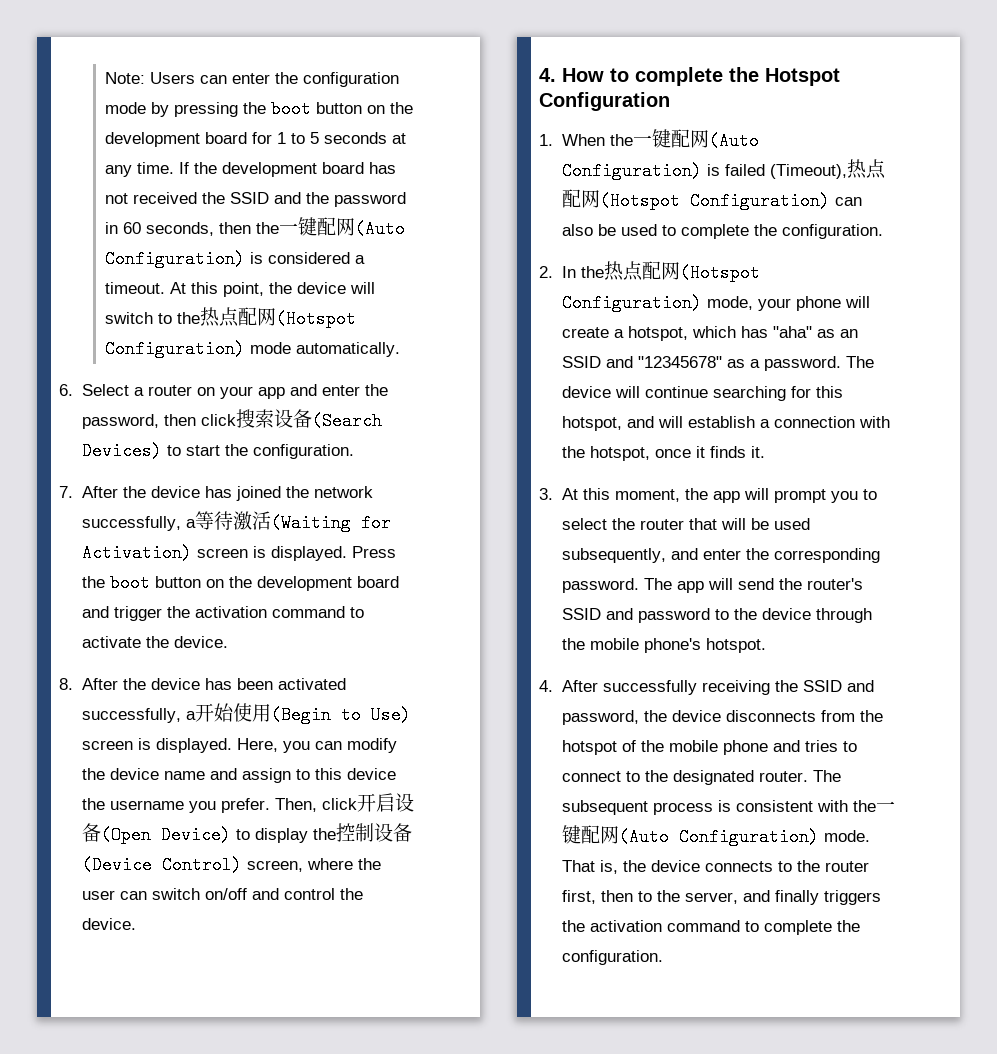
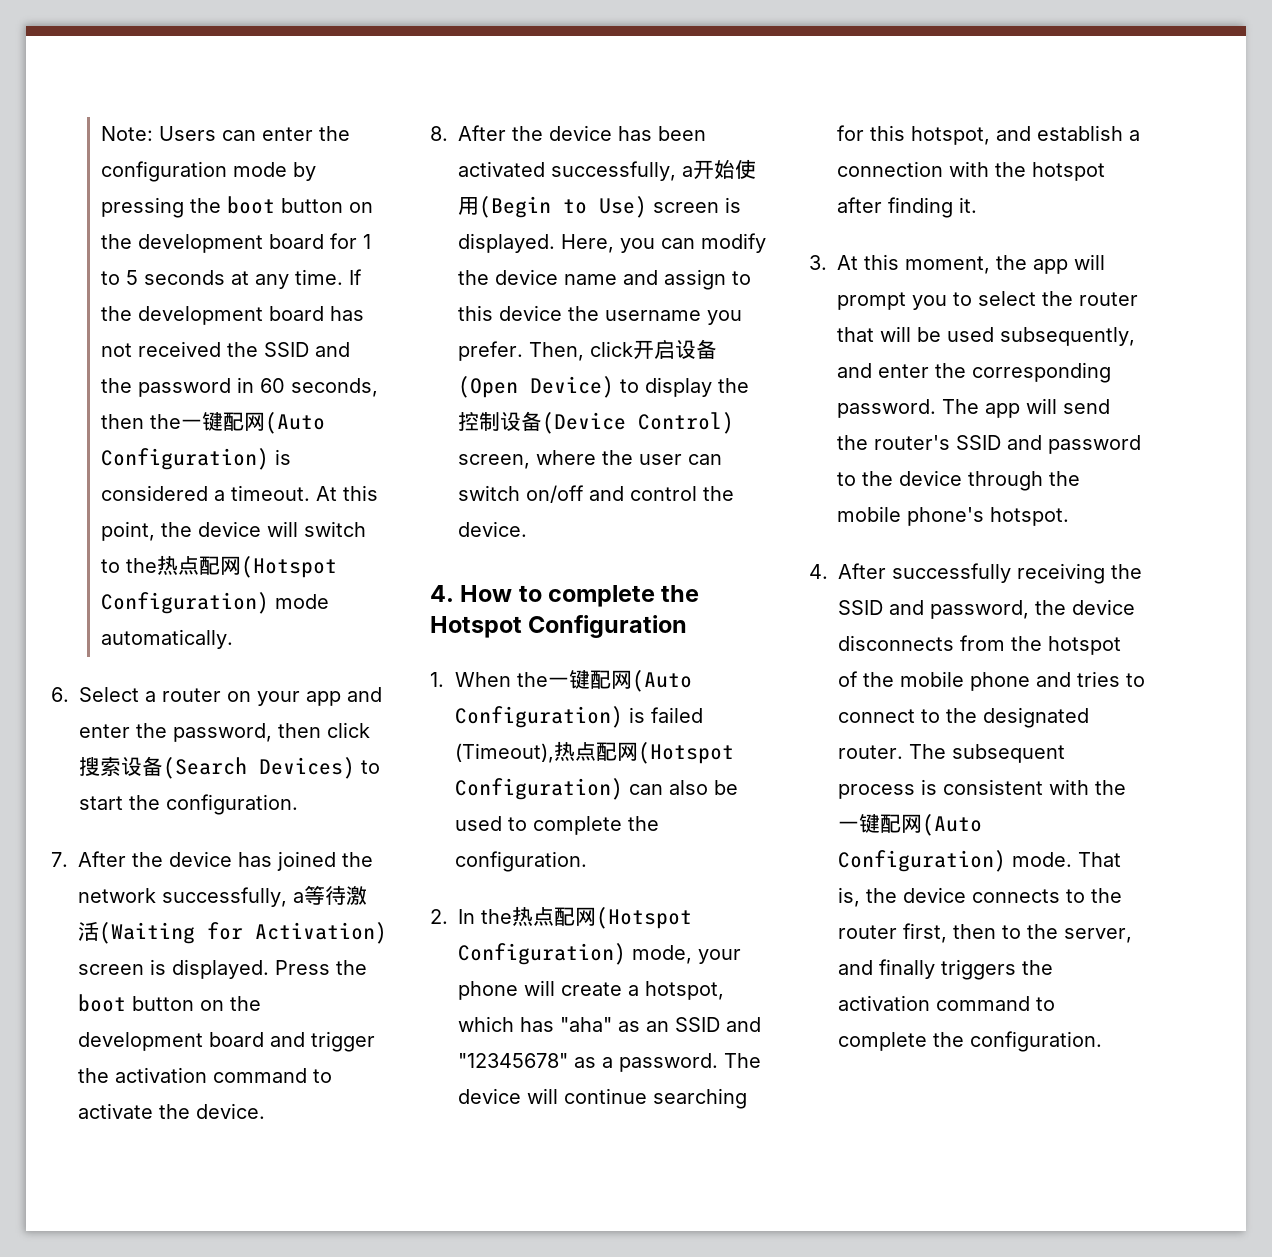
- The device will continue searching for this hotspot, and will establish a connection with the hotspot, once it finds it.
+ The device will continue searching for this hotspot, and establish a connection with the hotspot after finding it.

